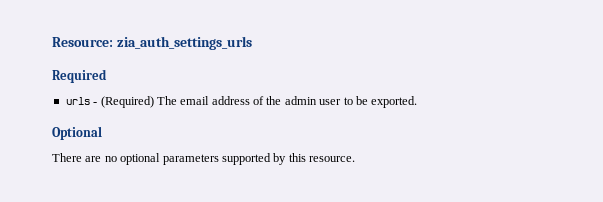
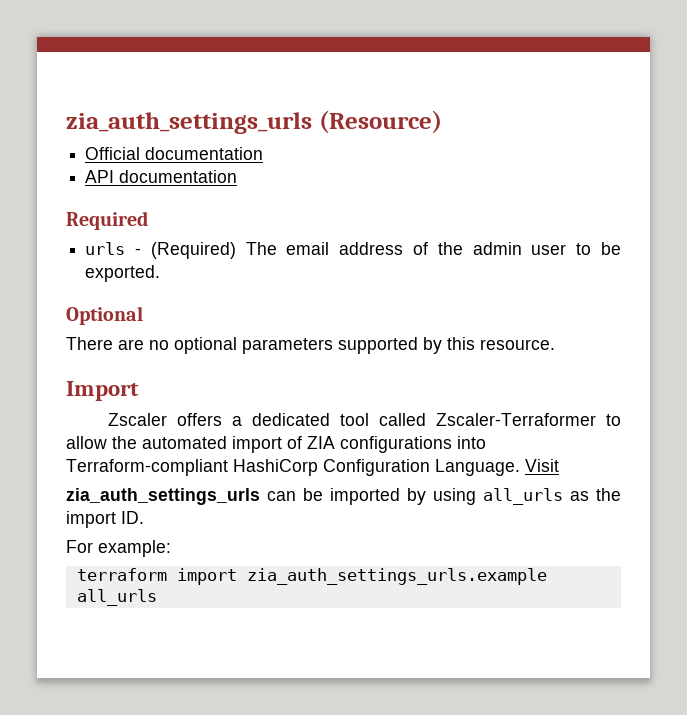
- Resource: zia_auth_settings_urls
+ zia_auth_settings_urls (Resource)
+ Official documentation
+ API documentation
+ Import
+ Zscaler offers a dedicated tool called Zscaler-Terraformer to allow the automated import of ZIA configurations into Terraform-compliant HashiCorp Configuration Language. Visit
+ zia_auth_settings_urls can be imported by using all_urls as the import ID.
+ For example:
+ terraform import zia_auth_settings_urls.example all_urls

